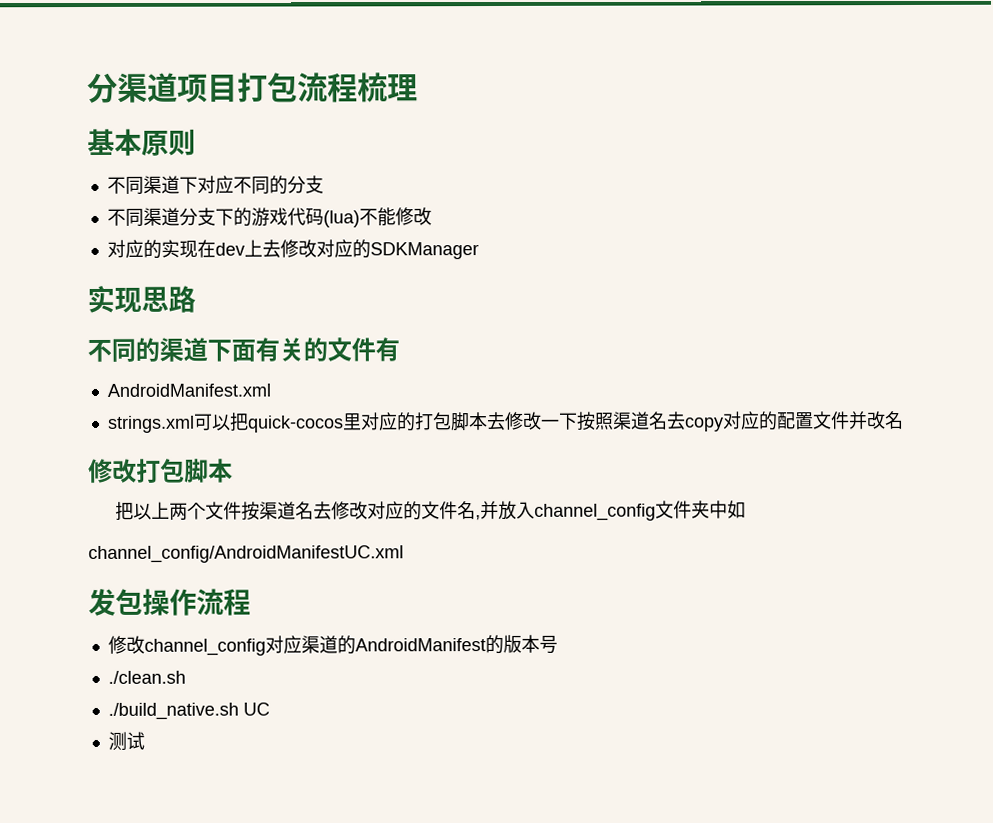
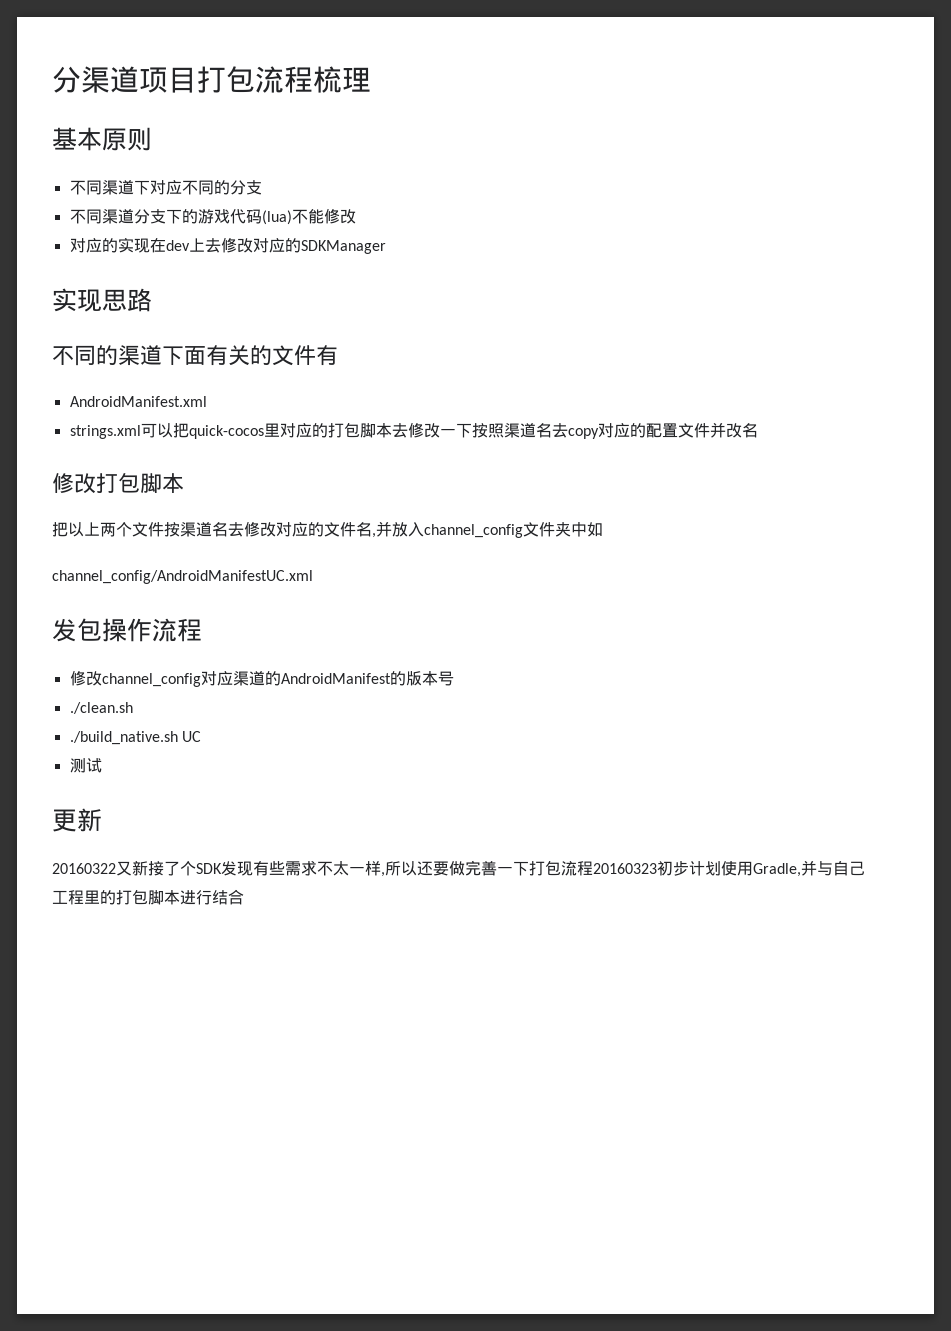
+ 更新
+ 20160322又新接了个SDK发现有些需求不太一样,所以还要做完善一下打包流程20160323初步计划使用Gradle,并与自己工程里的打包脚本进行结合

